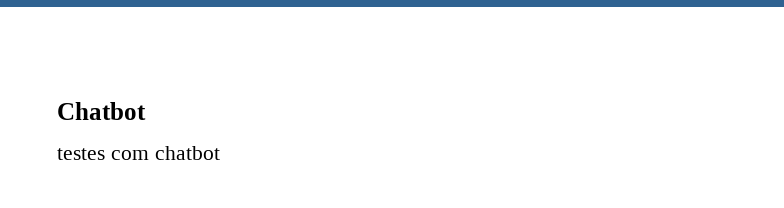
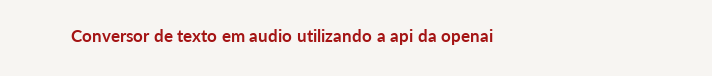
- Chatbot
- testes com chatbot
+ Conversor de texto em audio utilizando a api da openai

